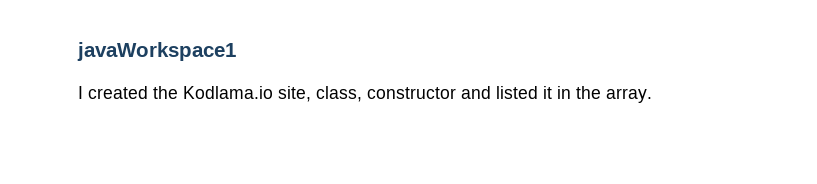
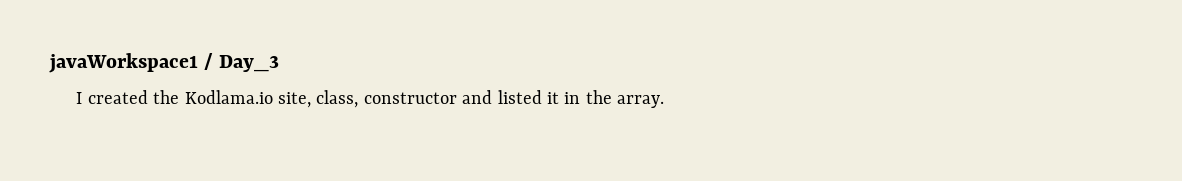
- javaWorkspace1
+ javaWorkspace1 / Day_3

